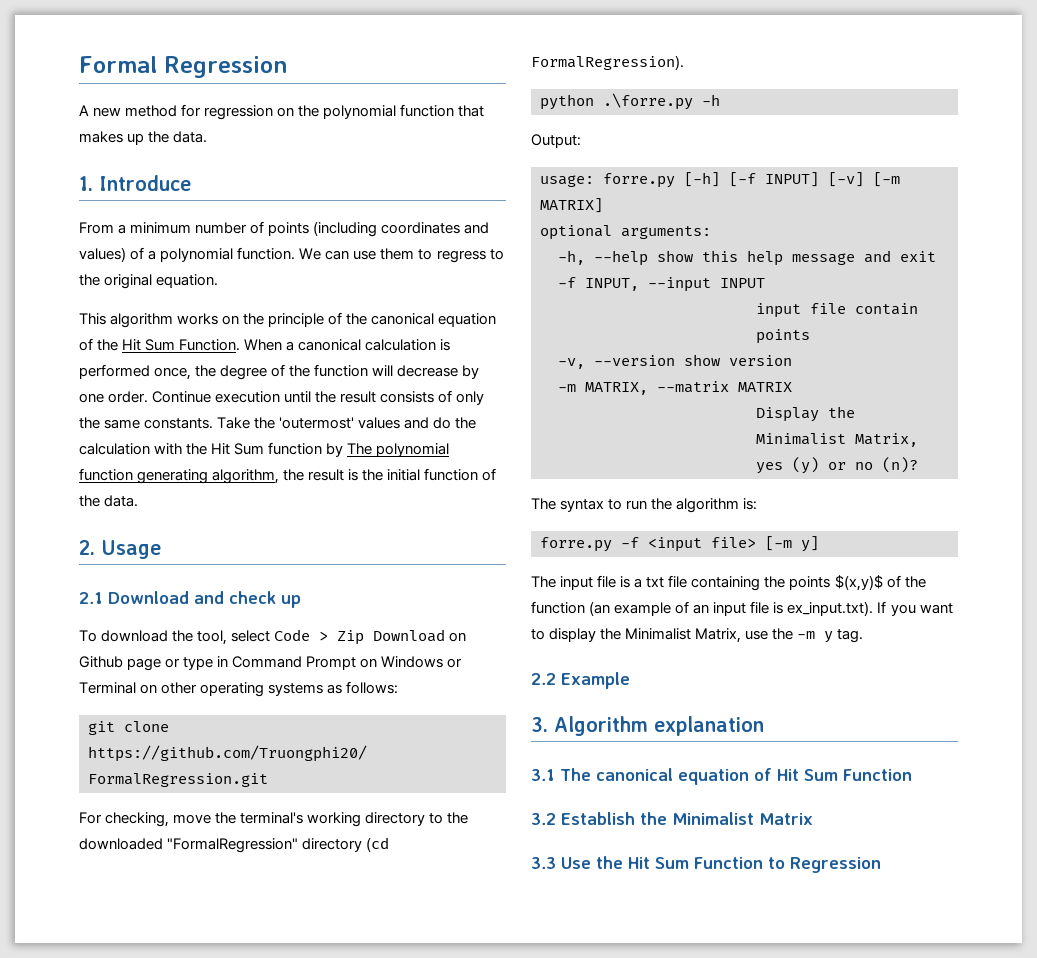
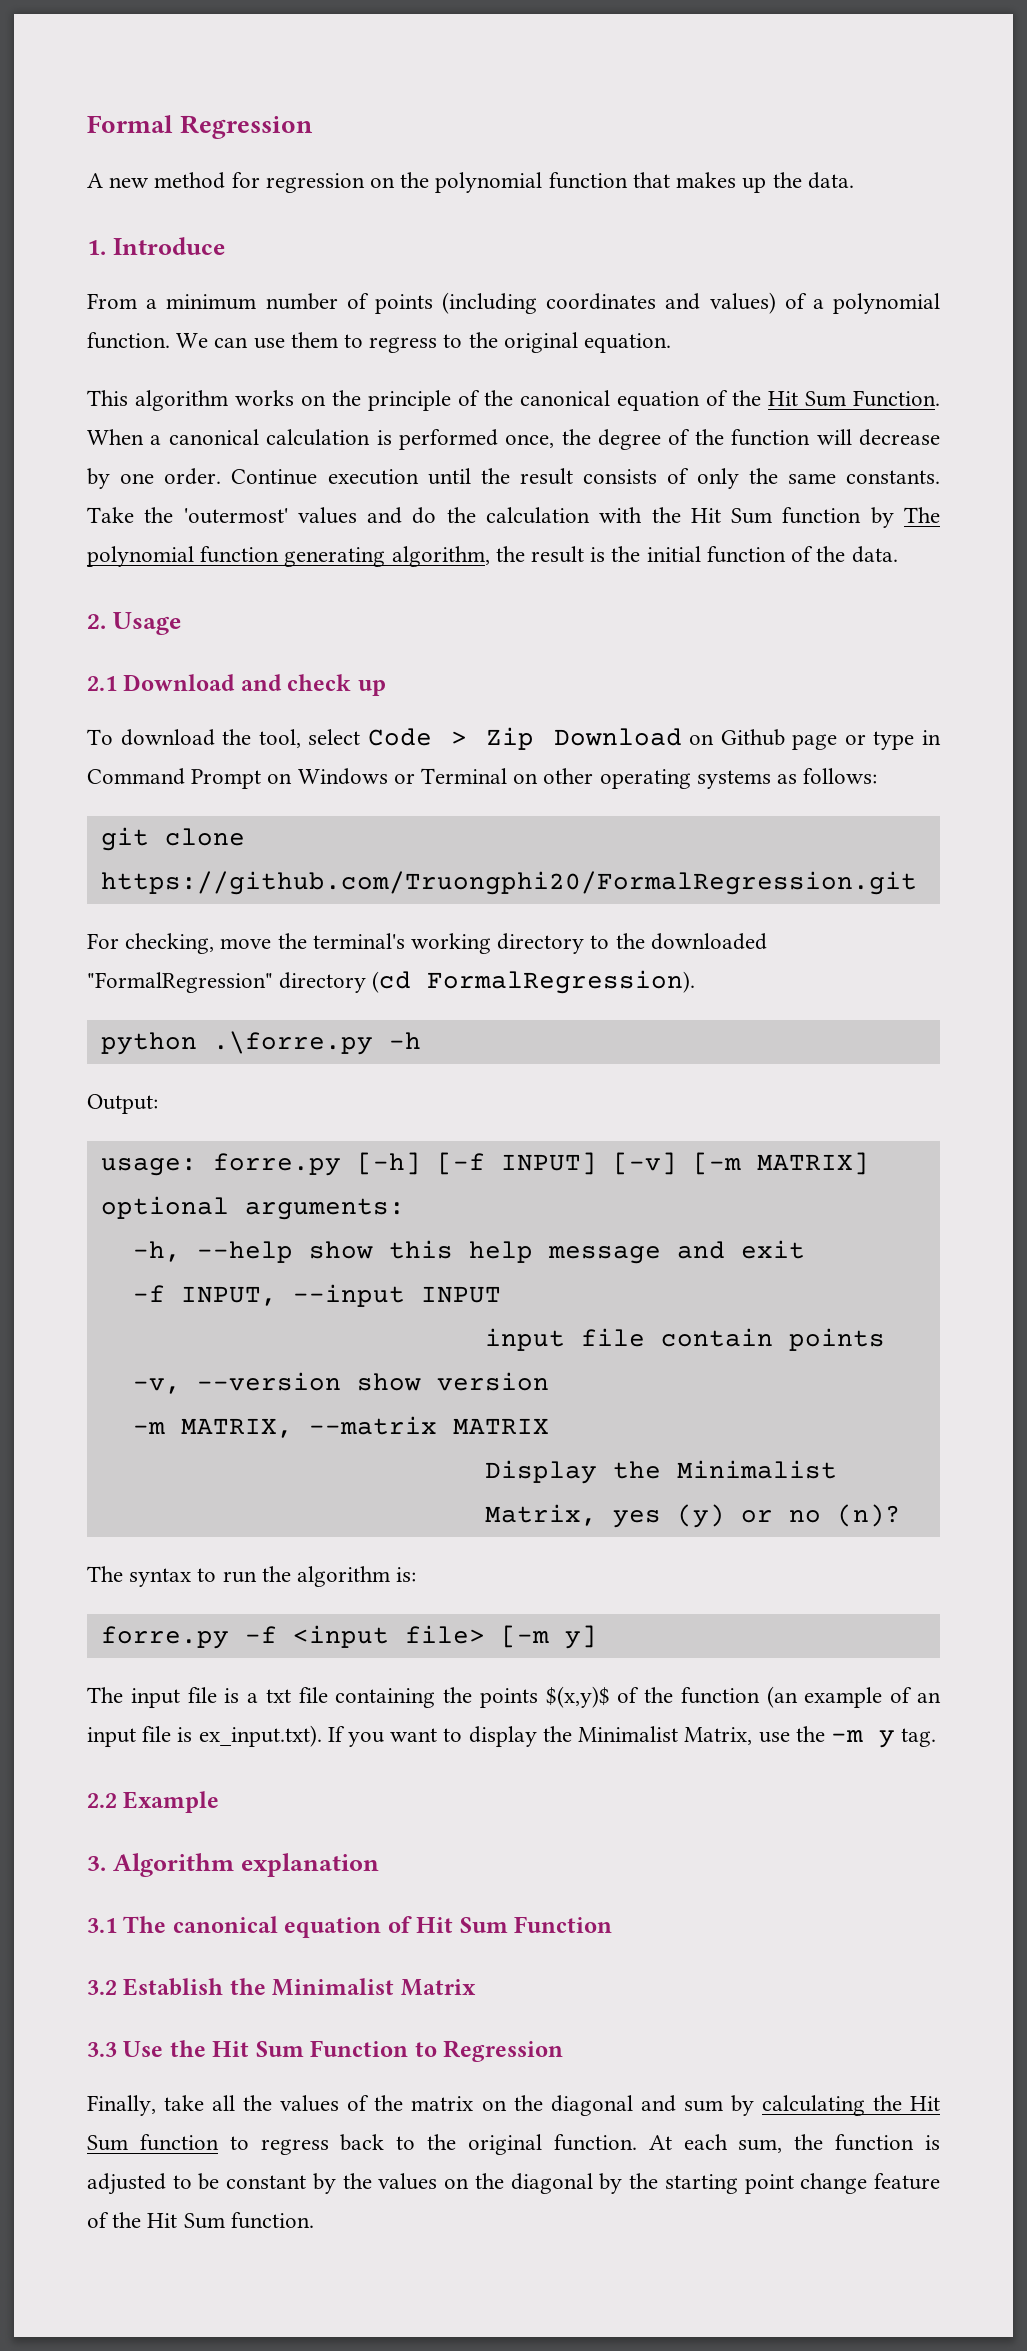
+ Finally, take all the values of the matrix on the diagonal and sum by calculating the Hit Sum function to regress back to the original function. At each sum, the function is adjusted to be constant by the values on the diagonal by the starting point change feature of the Hit Sum function.

